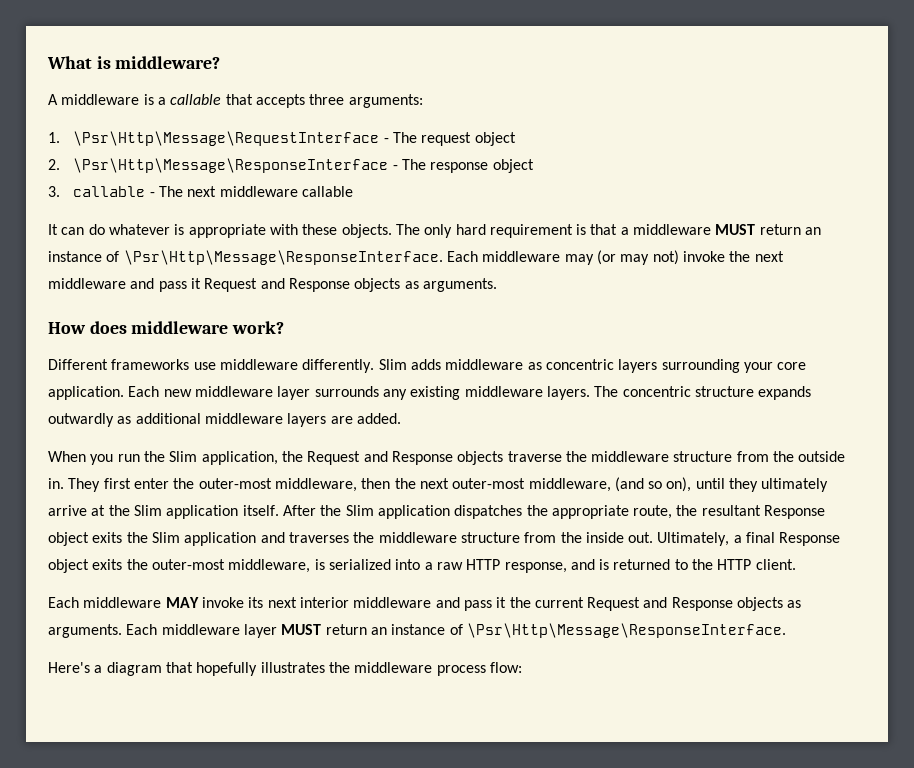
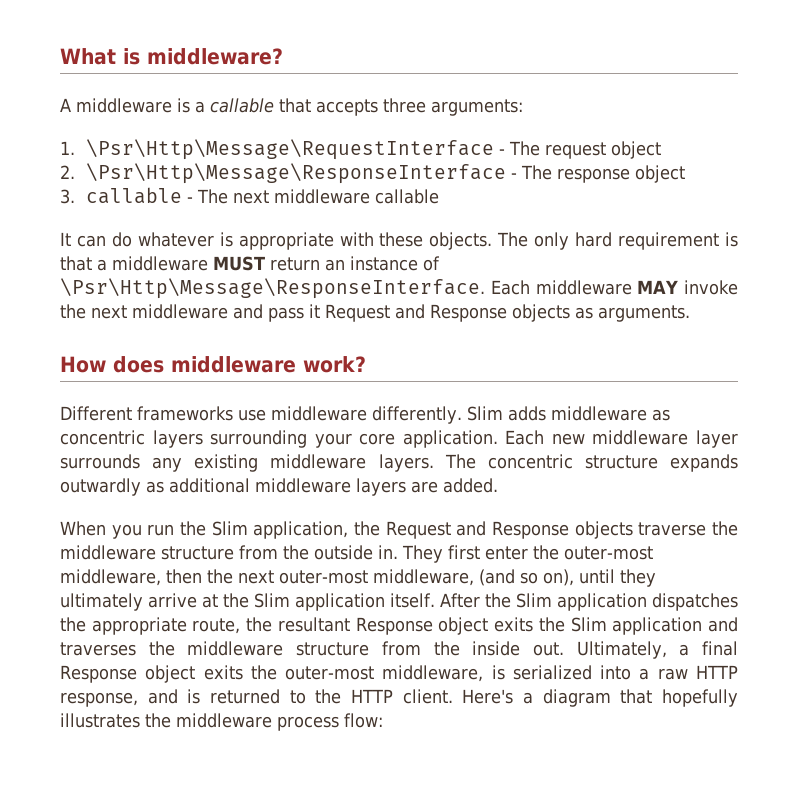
- Each middleware may (or may not) invoke the next middleware and pass it Request and Response objects as arguments.
+ Each middleware MAY invoke the next middleware and pass it Request and Response objects as arguments.
- Ultimately, a final Response object exits the outer-most middleware, is serialized into a raw HTTP response, and is returned to the HTTP client.
- Each middleware MAY invoke its next interior middleware and pass it the current Request and Response objects as arguments. Each middleware layer MUST return an instance of \Psr\Http\Message\ResponseInterface.
- Here's a diagram that hopefully illustrates the middleware process flow:
+ Ultimately, a final Response object exits the outer-most middleware, is serialized into a raw HTTP response, and is returned to the HTTP client. Here's a diagram that hopefully illustrates the middleware process flow:

